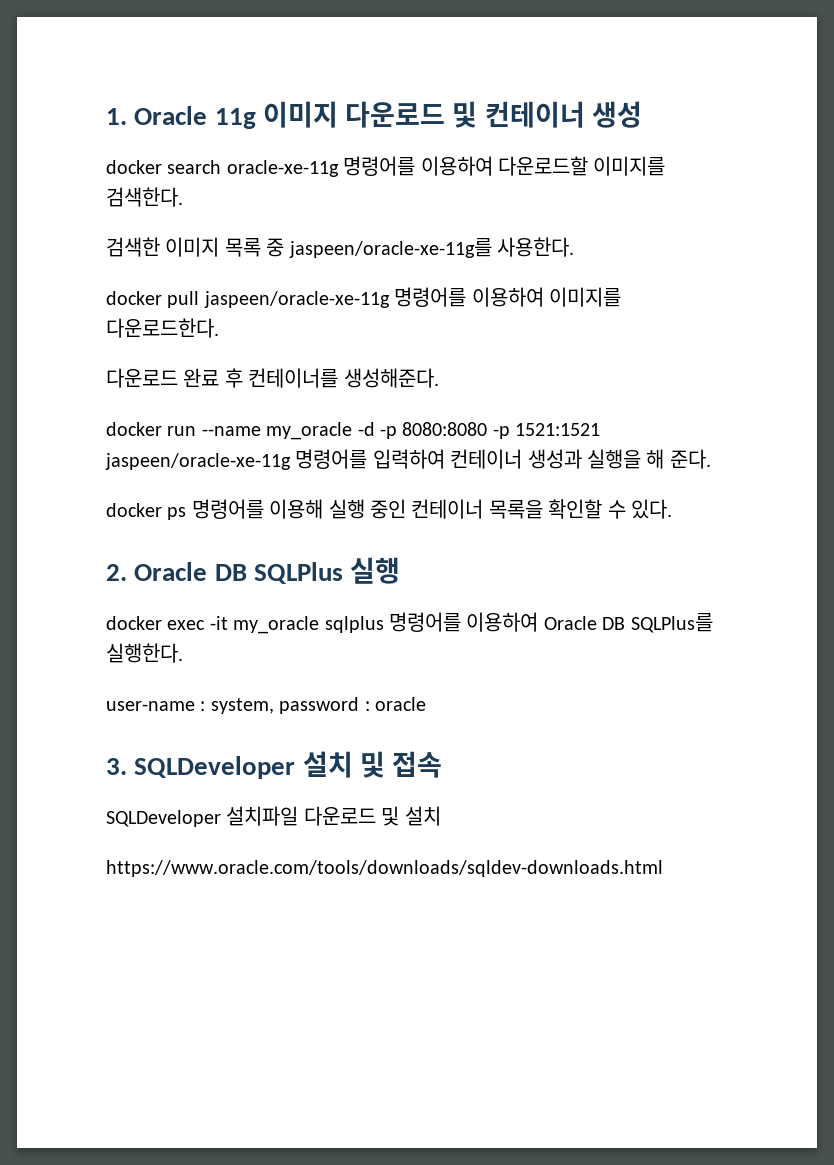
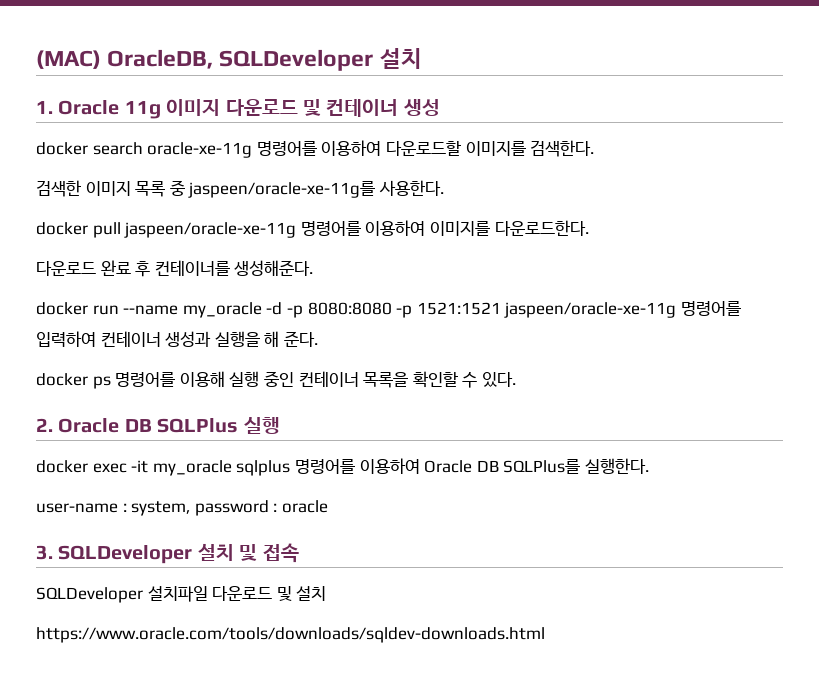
+ (MAC) OracleDB, SQLDeveloper 설치

